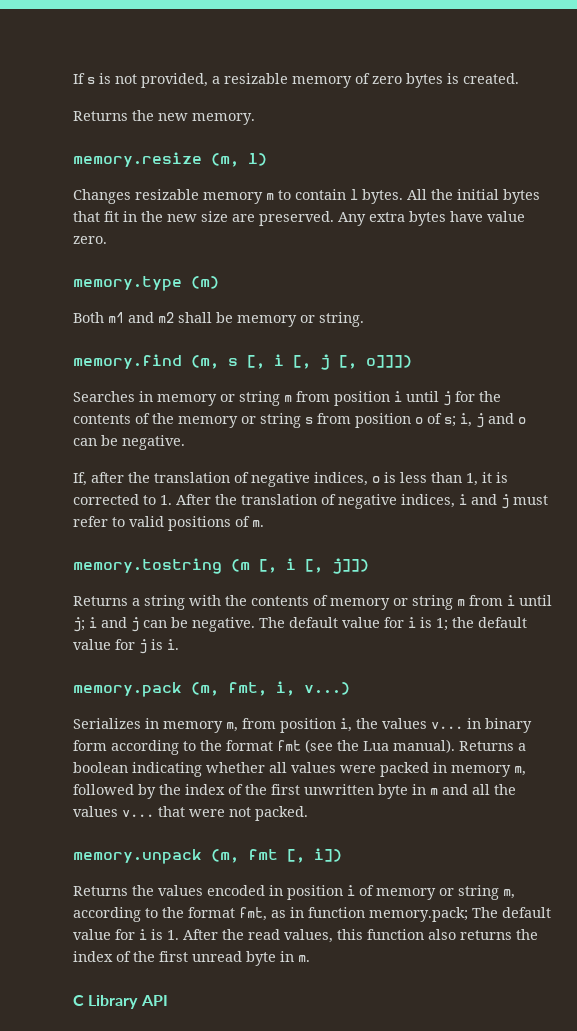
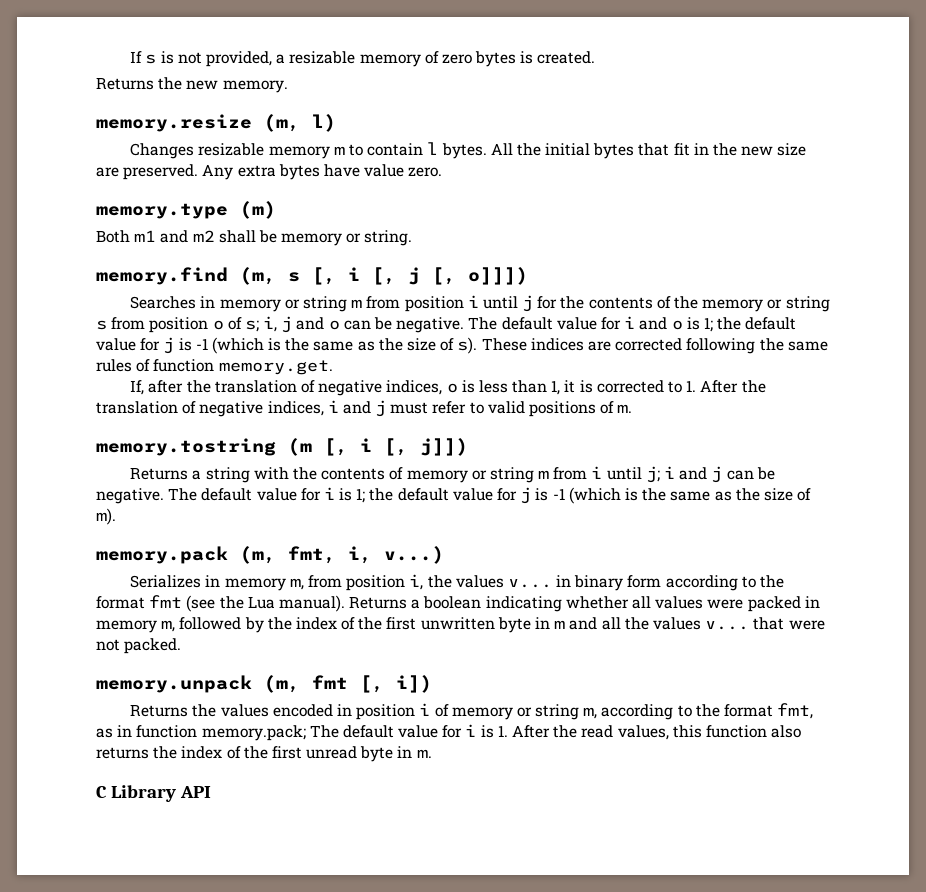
+ The default value for i and o is 1; the default value for j is -1 (which is the same as the size of s). These indices are corrected following the same rules of function memory.get.
- The default value for i is 1; the default value for j is i.
+ The default value for i is 1; the default value for j is -1 (which is the same as the size of m).

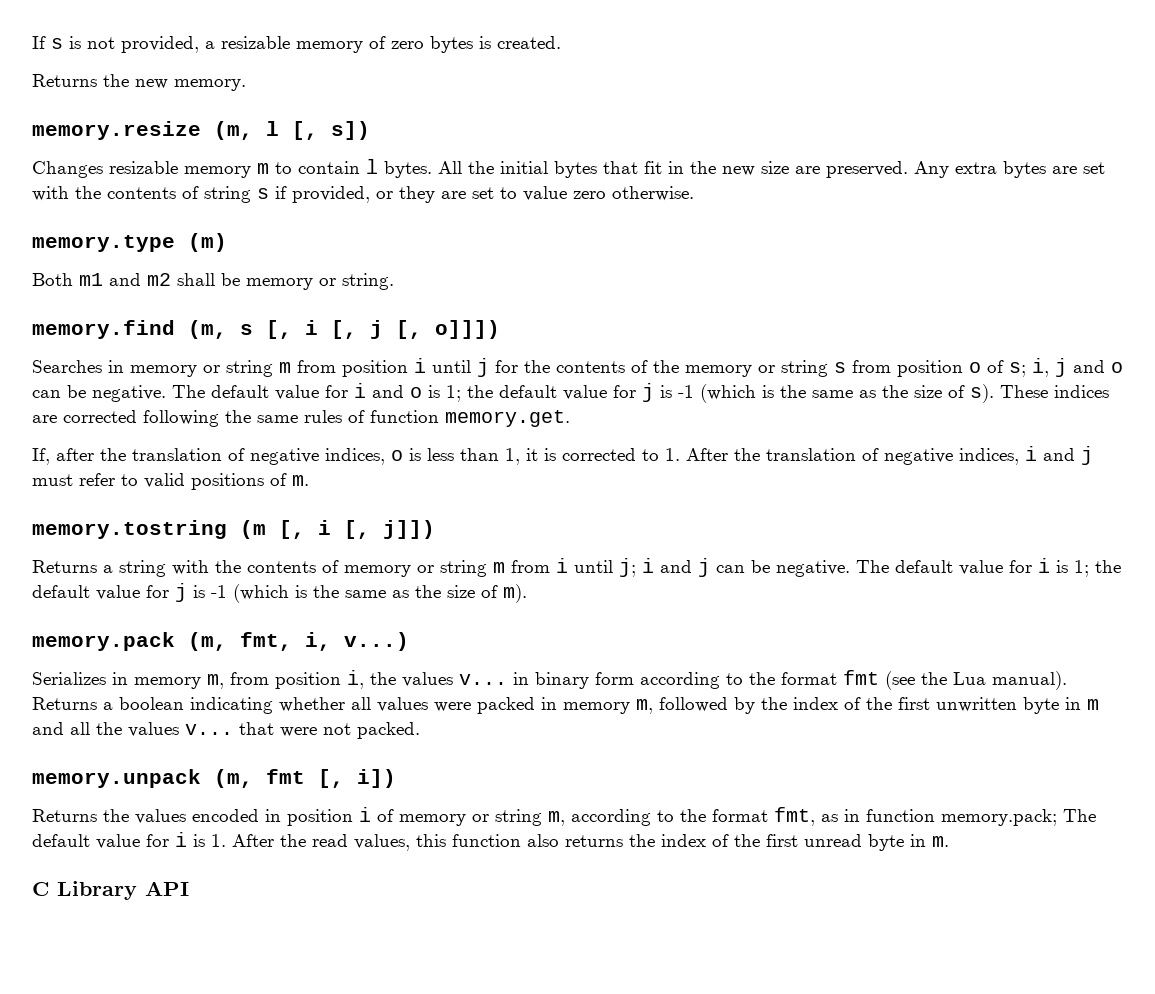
- memory.resize (m, l)
+ memory.resize (m, l [, s])
- Any extra bytes have value zero.
+ Any extra bytes are set with the contents of string s if provided, or they are set to value zero otherwise.

